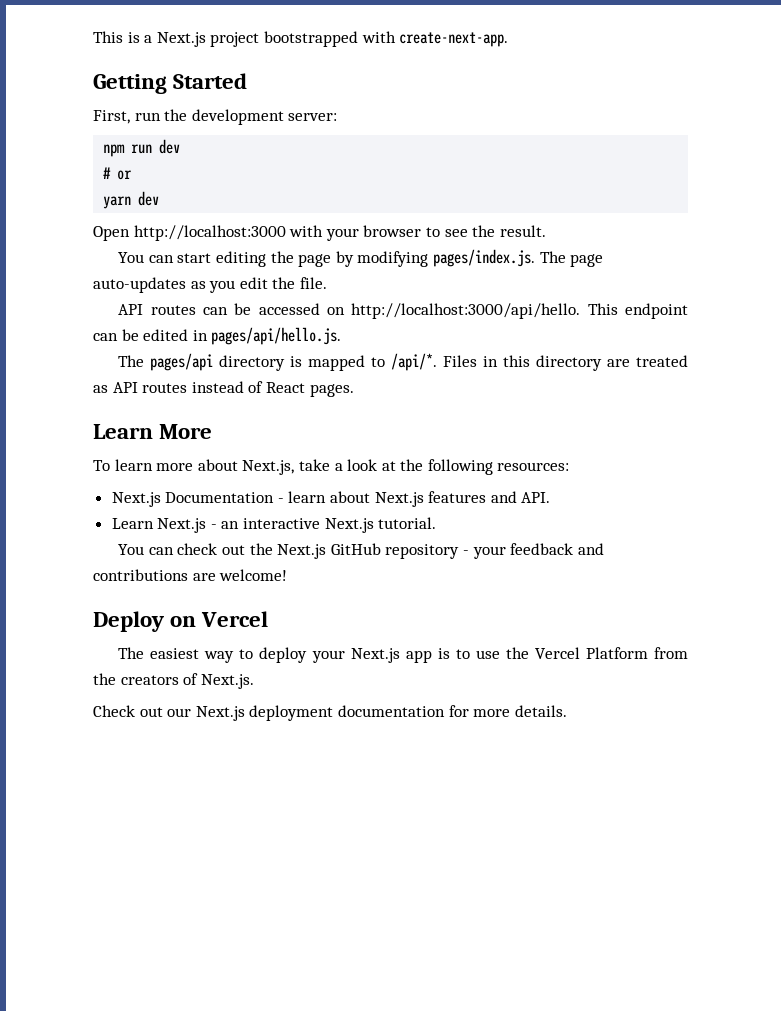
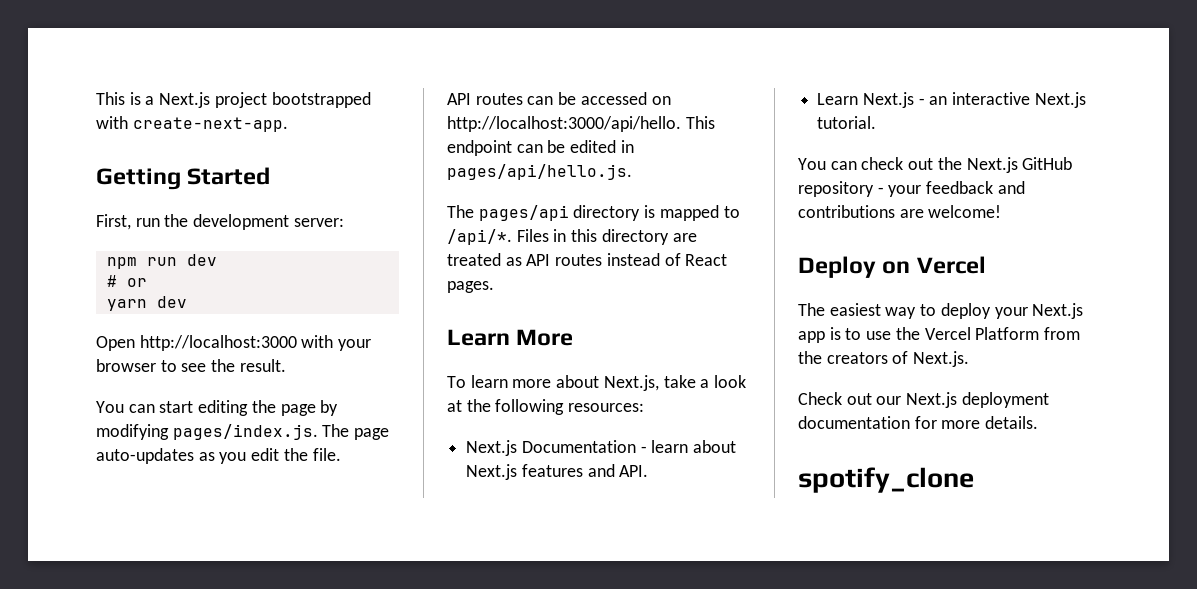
+ spotify_clone

